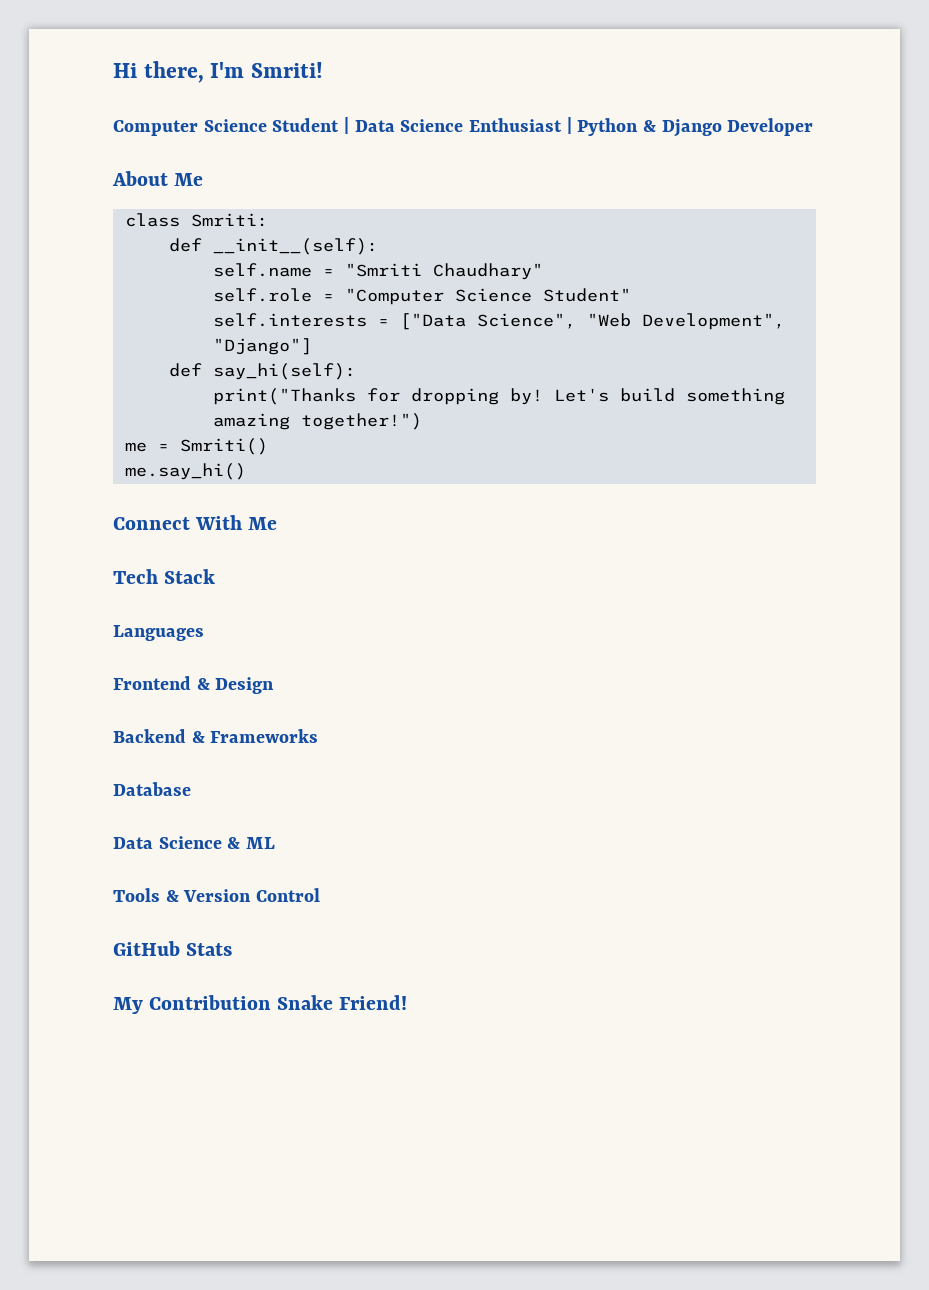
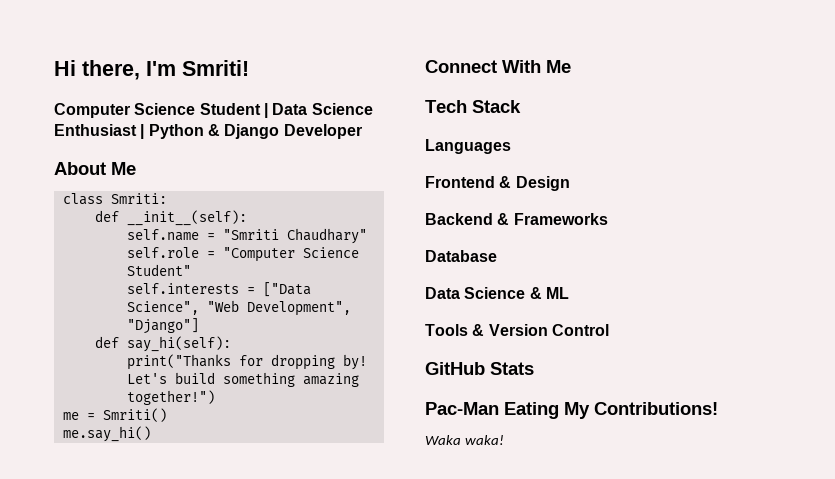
- My Contribution Snake Friend!
+ Pac-Man Eating My Contributions!
+ Waka waka!

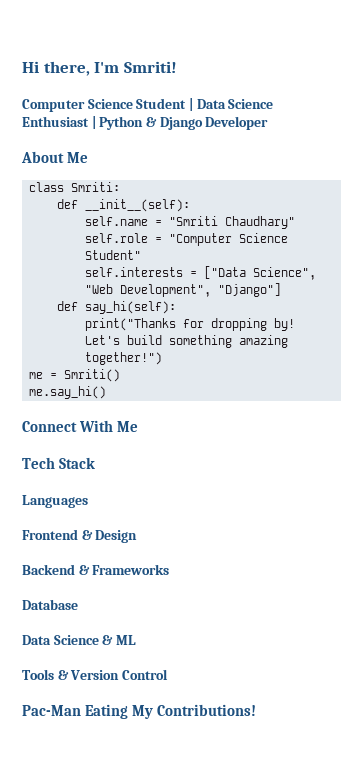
- GitHub Stats
- Waka waka!

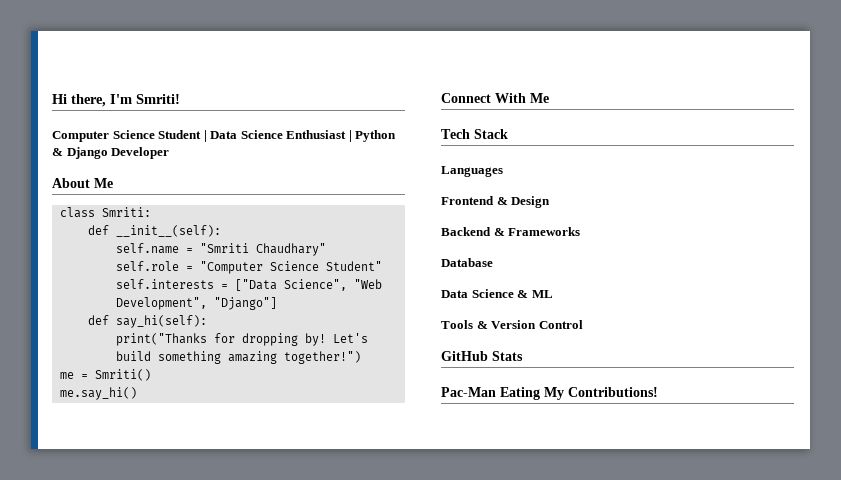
+ GitHub Stats

